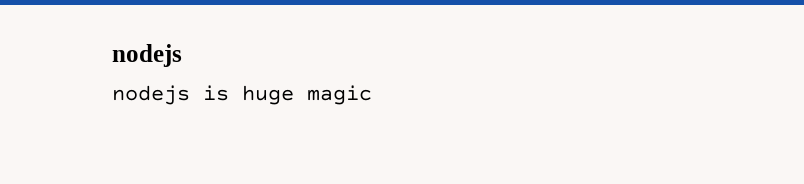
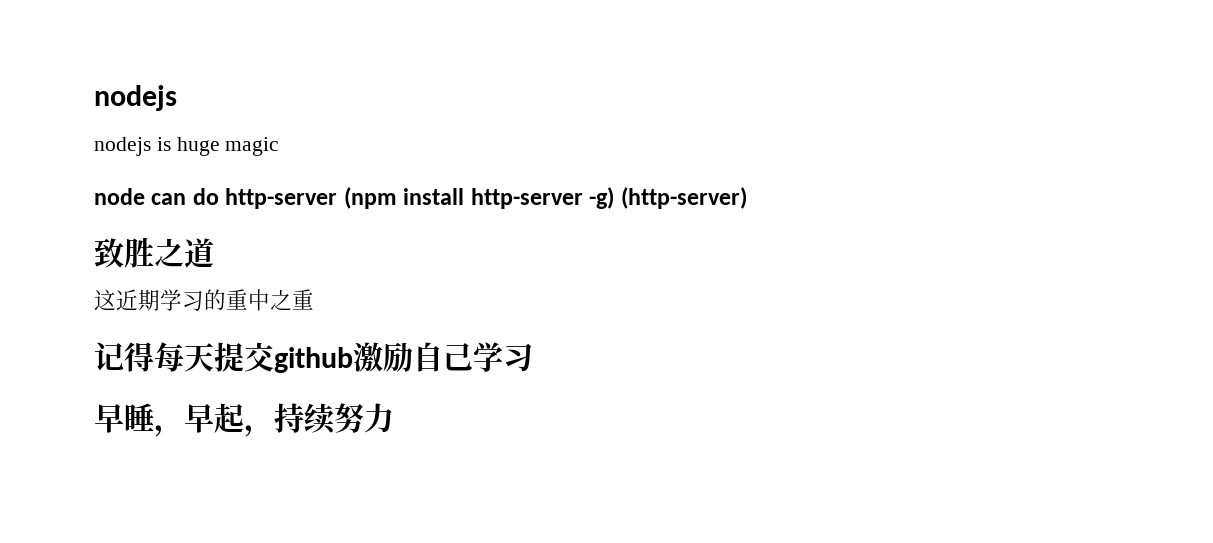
+ node can do http-server (npm install http-server -g) (http-server)
+ 致胜之道
+ 这近期学习的重中之重
+ 记得每天提交github激励自己学习
+ 早睡，早起，持续努力

